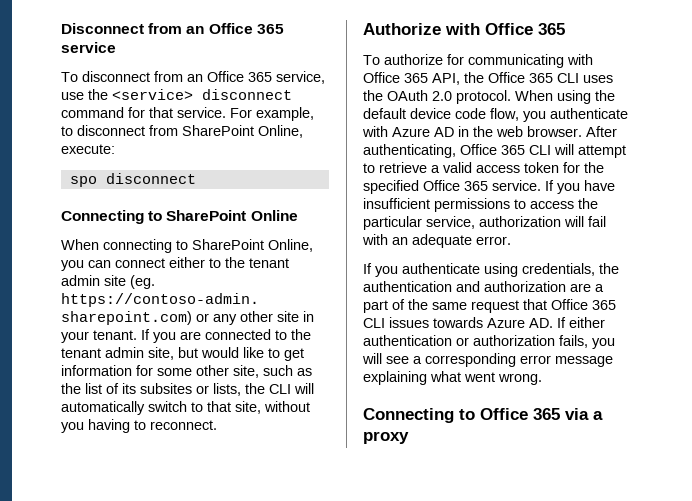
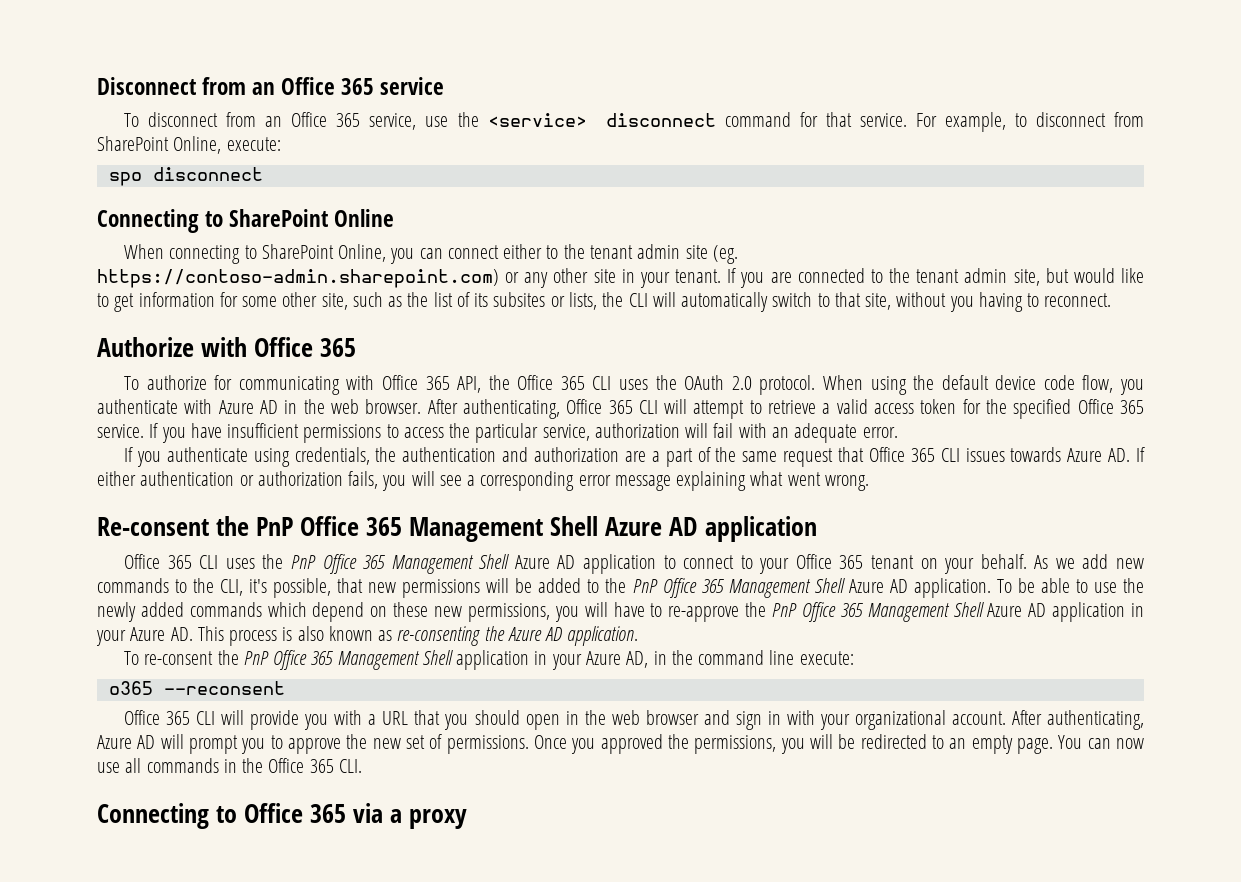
+ Re-consent the PnP Office 365 Management Shell Azure AD application
+ Office 365 CLI uses the PnP Office 365 Management Shell Azure AD application to connect to your Office 365 tenant on your behalf. As we add new commands to the CLI, it's possible, that new permissions will be added to the PnP Office 365 Management Shell Azure AD application. To be able to use the newly added commands which depend on these new permissions, you will have to re-approve the PnP Office 365 Management Shell Azure AD application in your Azure AD. This process is also known as re-consenting the Azure AD application.
+ To re-consent the PnP Office 365 Management Shell application in your Azure AD, in the command line execute:
+ o365 --reconsent
+ Office 365 CLI will provide you with a URL that you should open in the web browser and sign in with your organizational account. After authenticating, Azure AD will prompt you to approve the new set of permissions. Once you approved the permissions, you will be redirected to an empty page. You can now use all commands in the Office 365 CLI.

